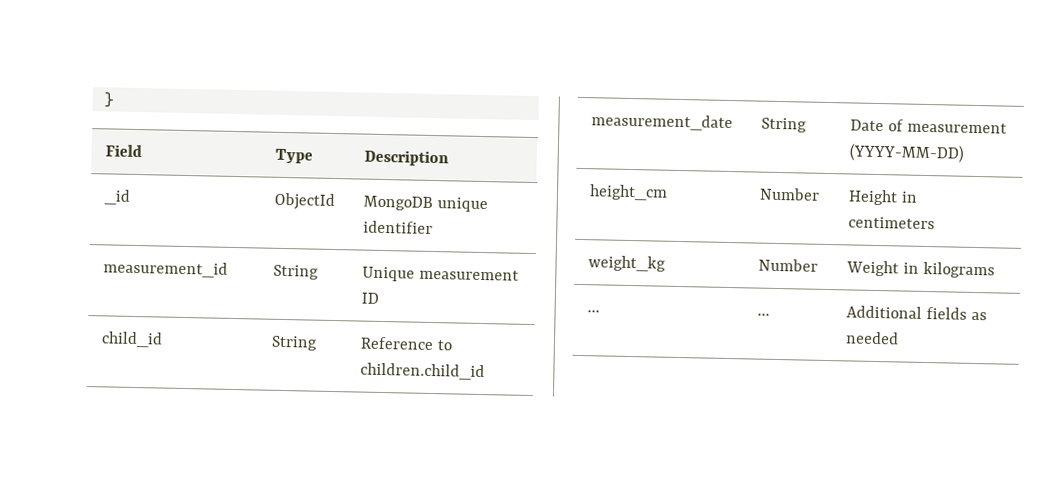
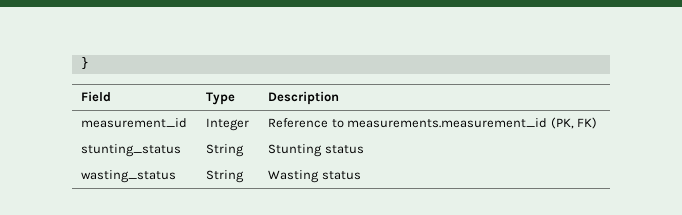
- _id | ObjectId | MongoDB unique identifier
- measurement_id | String | Unique measurement ID
- child_id | String | Reference to children.child_id
- measurement_date | String | Date of measurement (YYYY-MM-DD)
- height_cm | Number | Height in centimeters
- weight_kg | Number | Weight in kilograms
- ... | ... | Additional fields as needed
+ measurement_id | Integer | Reference to measurements.measurement_id (PK, FK)
+ stunting_status | String | Stunting status
+ wasting_status | String | Wasting status

